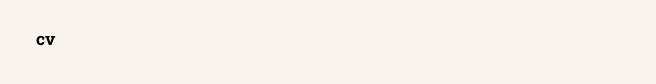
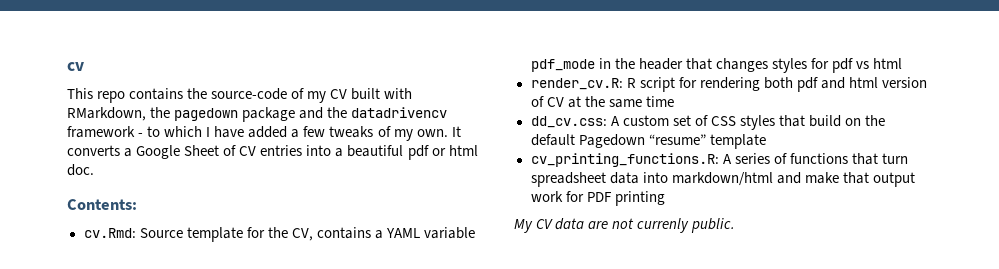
+ This repo contains the source-code of my CV built with RMarkdown, the pagedown package and the datadrivencv framework - to which I have added a few tweaks of my own. It converts a Google Sheet of CV entries into a beautiful pdf or html doc.
+ Contents:
+ cv.Rmd: Source template for the CV, contains a YAML variable pdf_mode in the header that changes styles for pdf vs html
+ render_cv.R: R script for rendering both pdf and html version of CV at the same time
+ dd_cv.css: A custom set of CSS styles that build on the default Pagedown “resume” template
+ cv_printing_functions.R: A series of functions that turn spreadsheet data into markdown/html and make that output work for PDF printing
+ My CV data are not currenly public.

